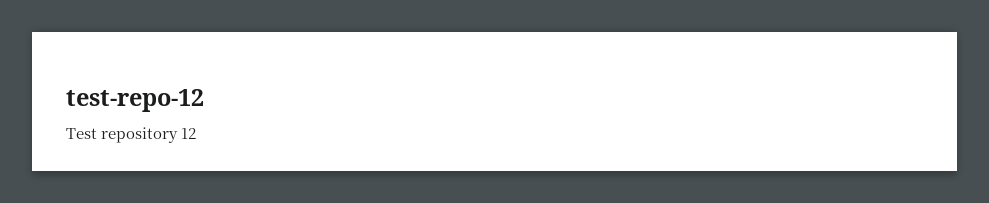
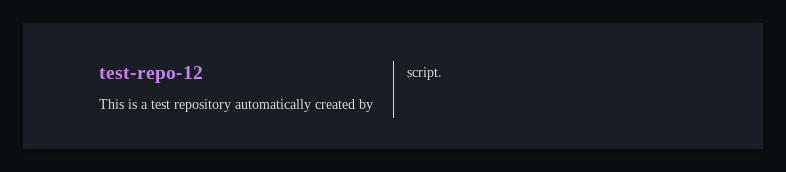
- Test repository 12
+ This is a test repository automatically created by script.

